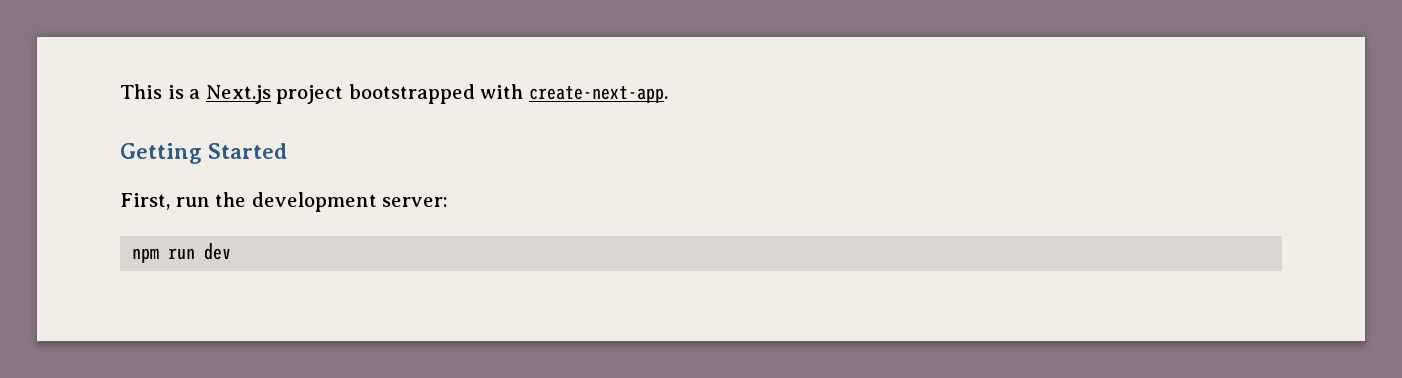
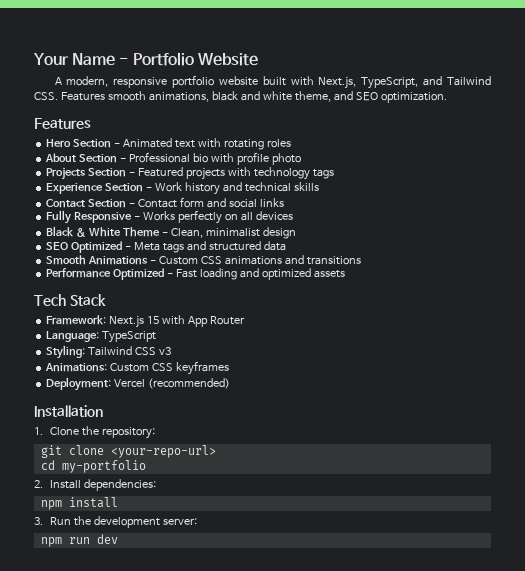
- This is a Next.js project bootstrapped with create-next-app.
- Getting Started
- First, run the development server:
+ Your Name - Portfolio Website
+ A modern, responsive portfolio website built with Next.js, TypeScript, and Tailwind CSS. Features smooth animations, black and white theme, and SEO optimization.
+ Features
+ Hero Section - Animated text with rotating roles
+ About Section - Professional bio with profile photo
+ Projects Section - Featured projects with technology tags
+ Experience Section - Work history and technical skills
+ Contact Section - Contact form and social links
+ Fully Responsive - Works perfectly on all devices
+ Black & White Theme - Clean, minimalist design
+ SEO Optimized - Meta tags and structured data
+ Smooth Animations - Custom CSS animations and transitions
+ Performance Optimized - Fast loading and optimized assets
+ Tech Stack
+ Framework: Next.js 15 with App Router
+ Language: TypeScript
+ Styling: Tailwind CSS v3
+ Animations: Custom CSS keyframes
+ Deployment: Vercel (recommended)
+ Installation
+ 1. Clone the repository:
+ git clone <your-repo-url>
+ cd my-portfolio
+ 2. Install dependencies:
+ npm install
+ 3. Run the development server:

